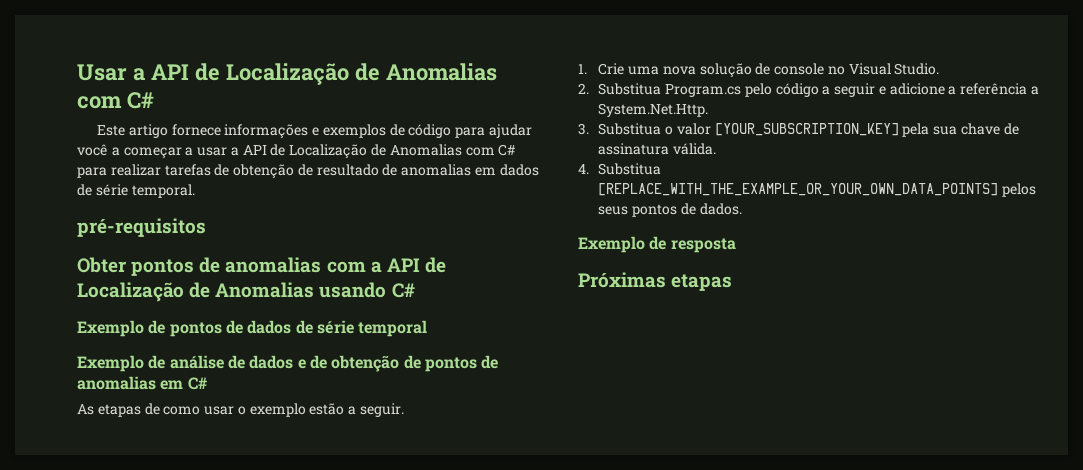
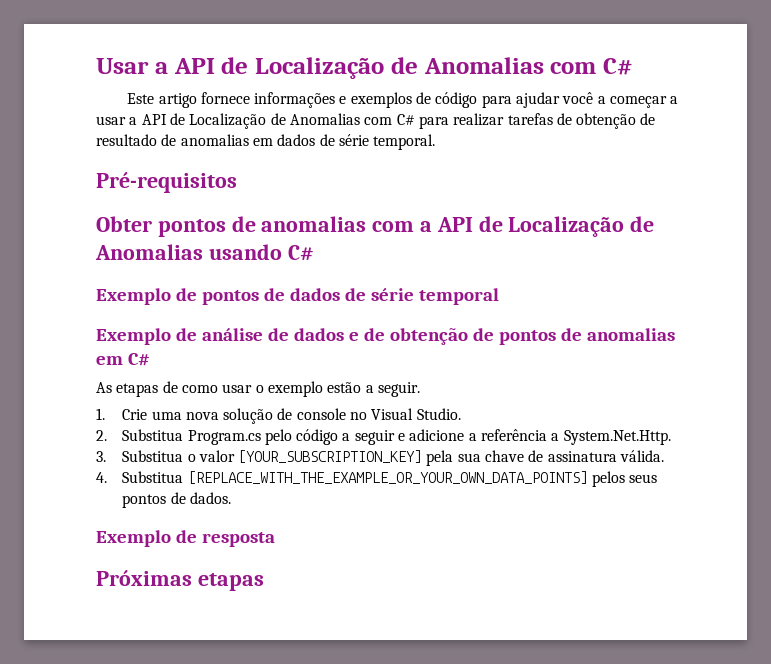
- pré-requisitos
+ Pré-requisitos

